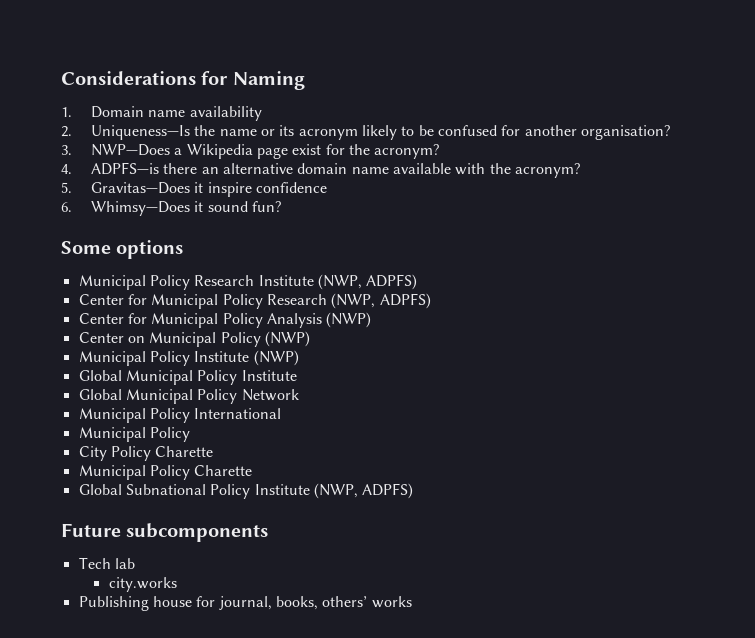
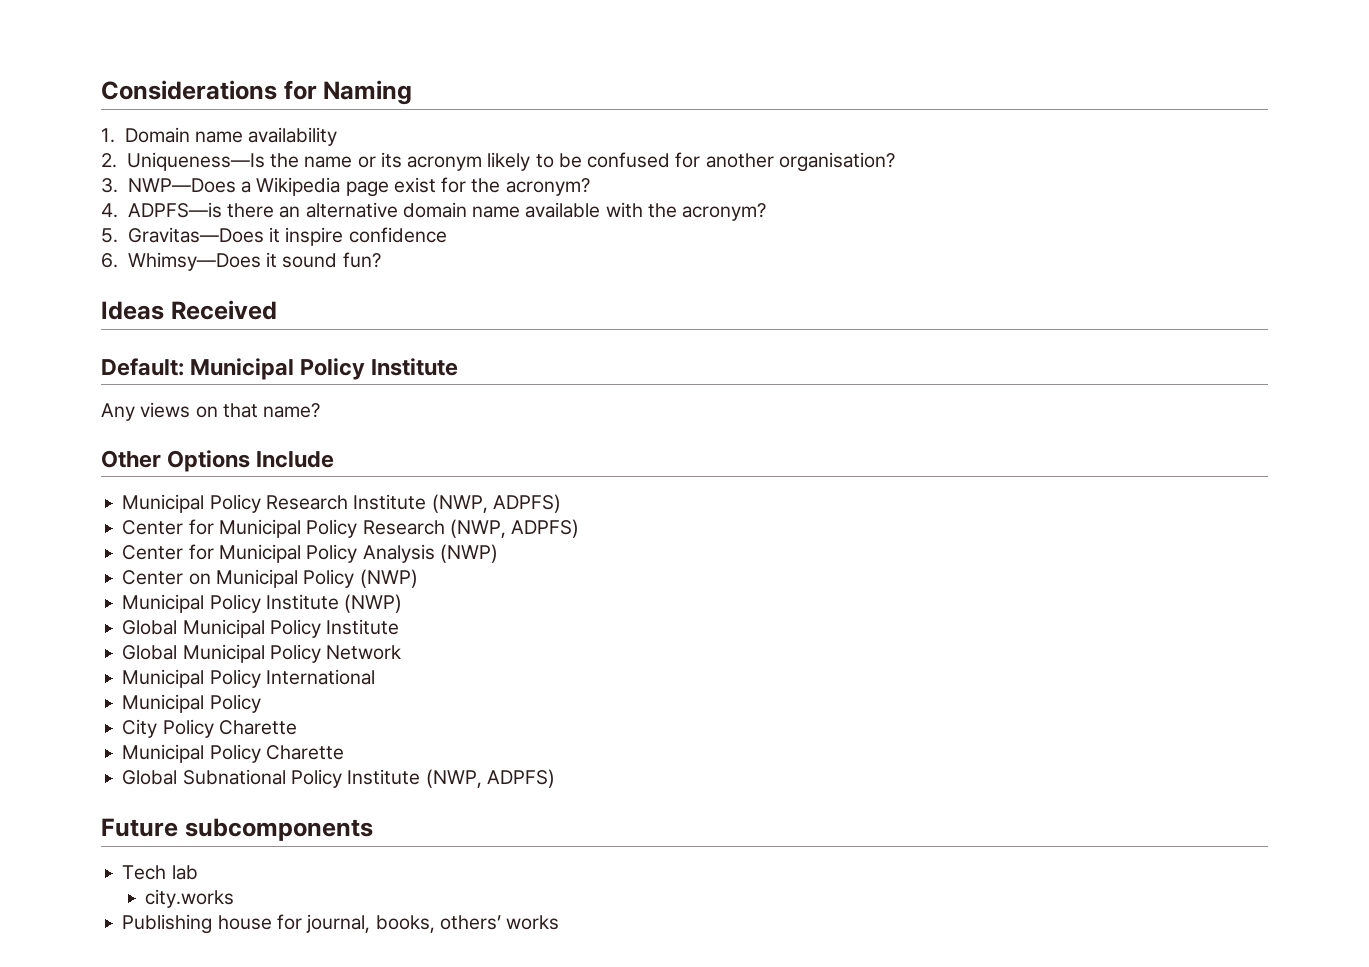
- Some options
+ Ideas Received
+ Default: Municipal Policy Institute
+ Any views on that name?
+ Other Options Include

